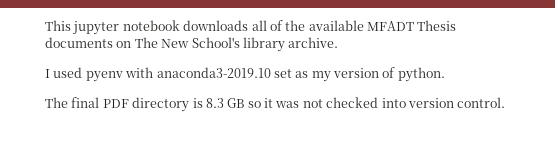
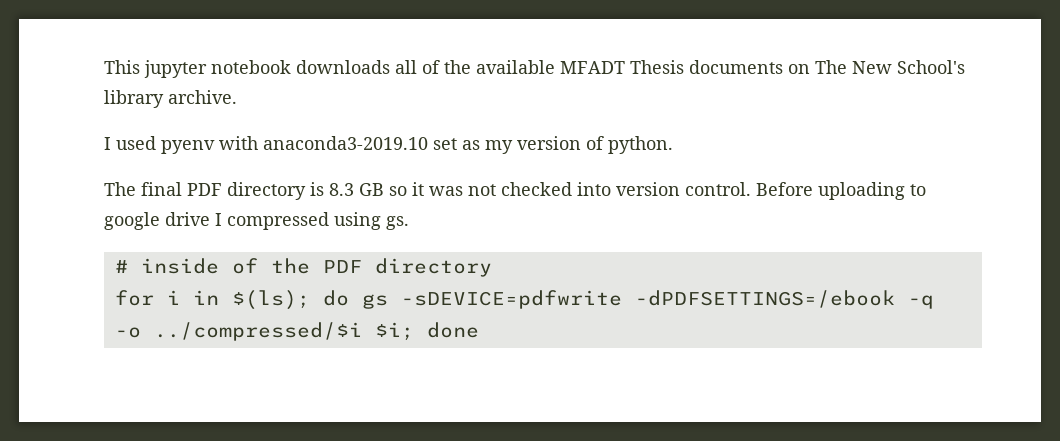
+ Before uploading to google drive I compressed using gs.
+ # inside of the PDF directory
+ for i in $(ls); do gs -sDEVICE=pdfwrite -dPDFSETTINGS=/ebook -q -o ../compressed/$i $i; done

